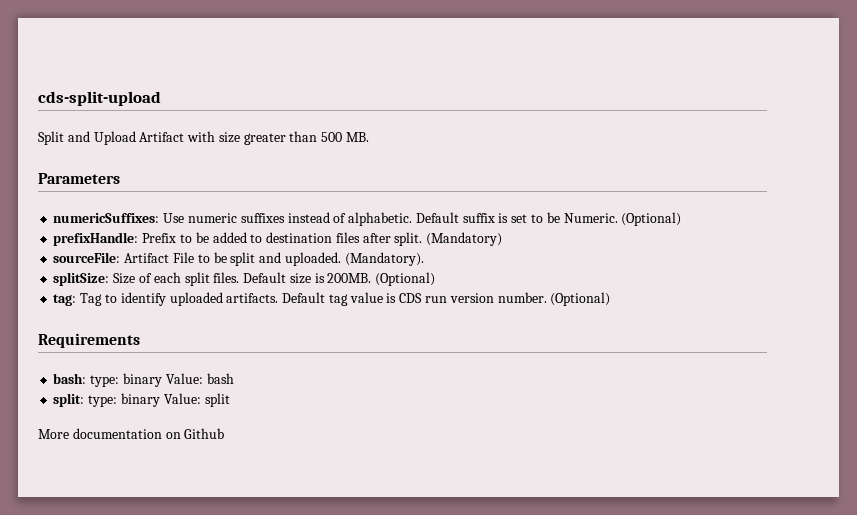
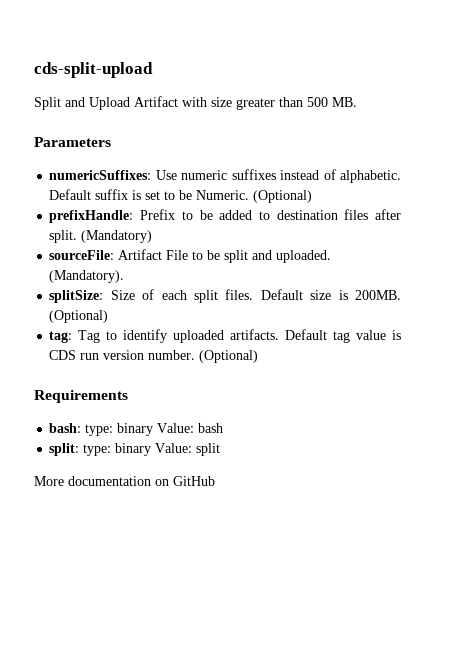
- More documentation on Github
+ More documentation on GitHub

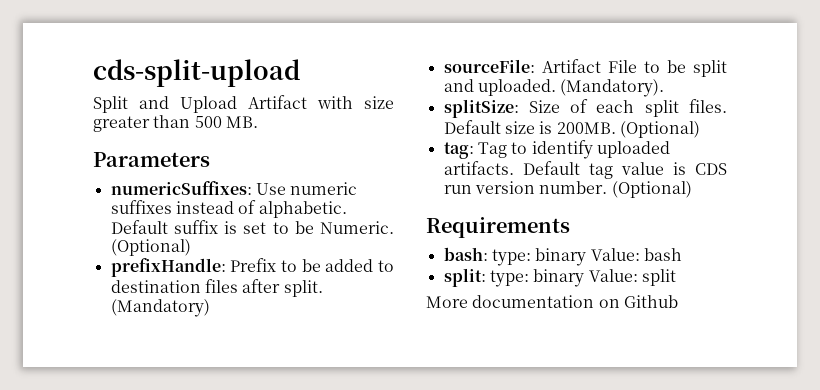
- More documentation on GitHub
+ More documentation on Github

